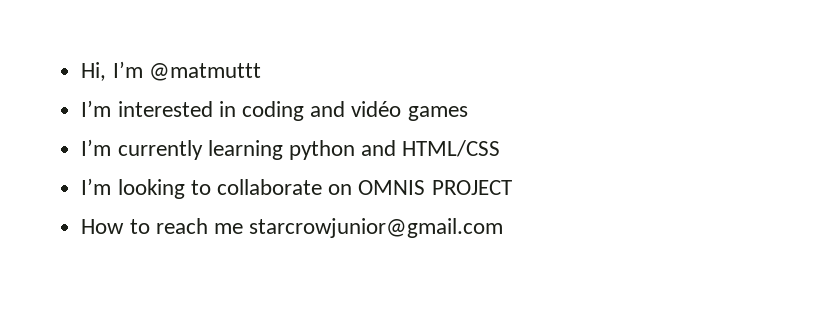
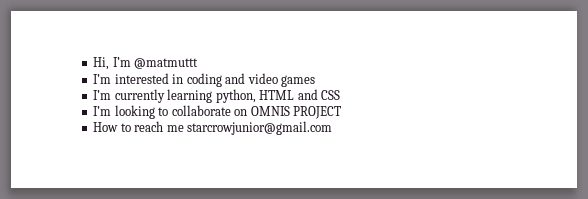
- I’m interested in coding and vidéo games
+ I’m interested in coding and video games
- I’m currently learning python and HTML/CSS
+ I’m currently learning python, HTML and CSS

